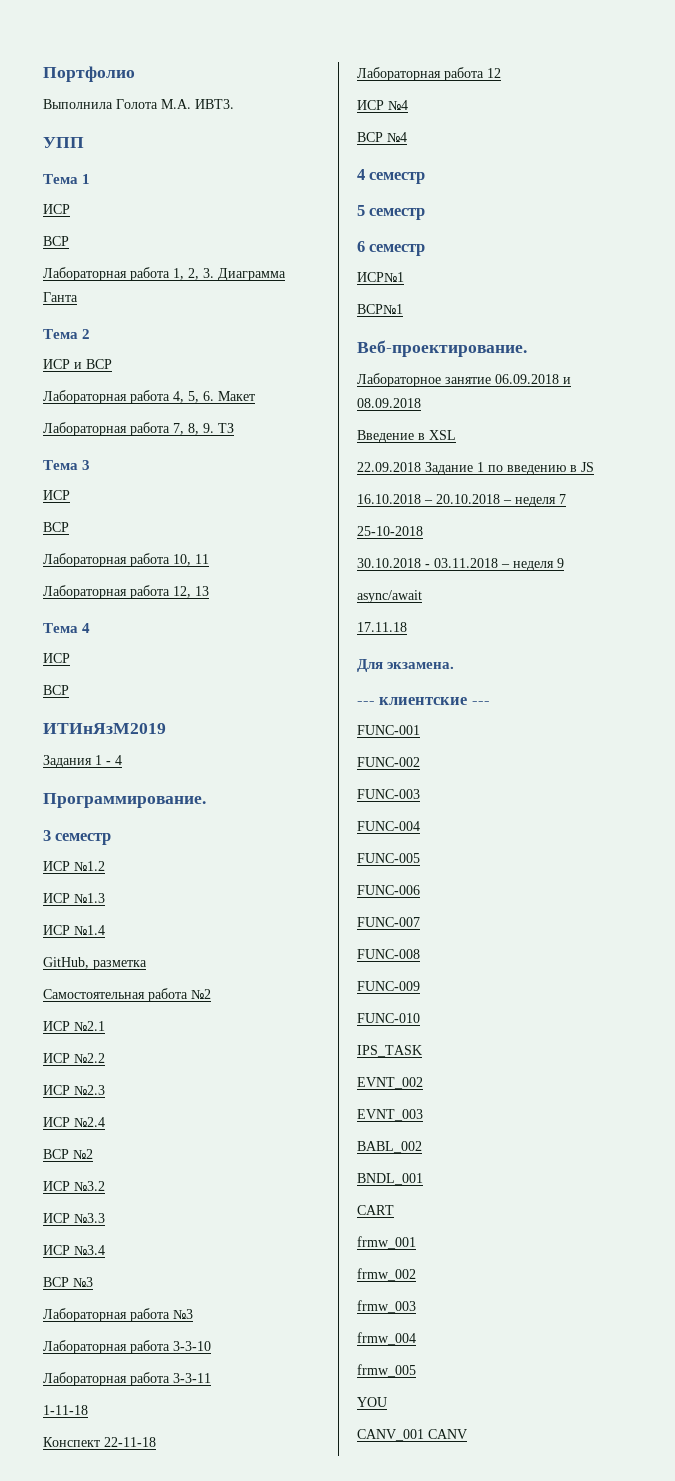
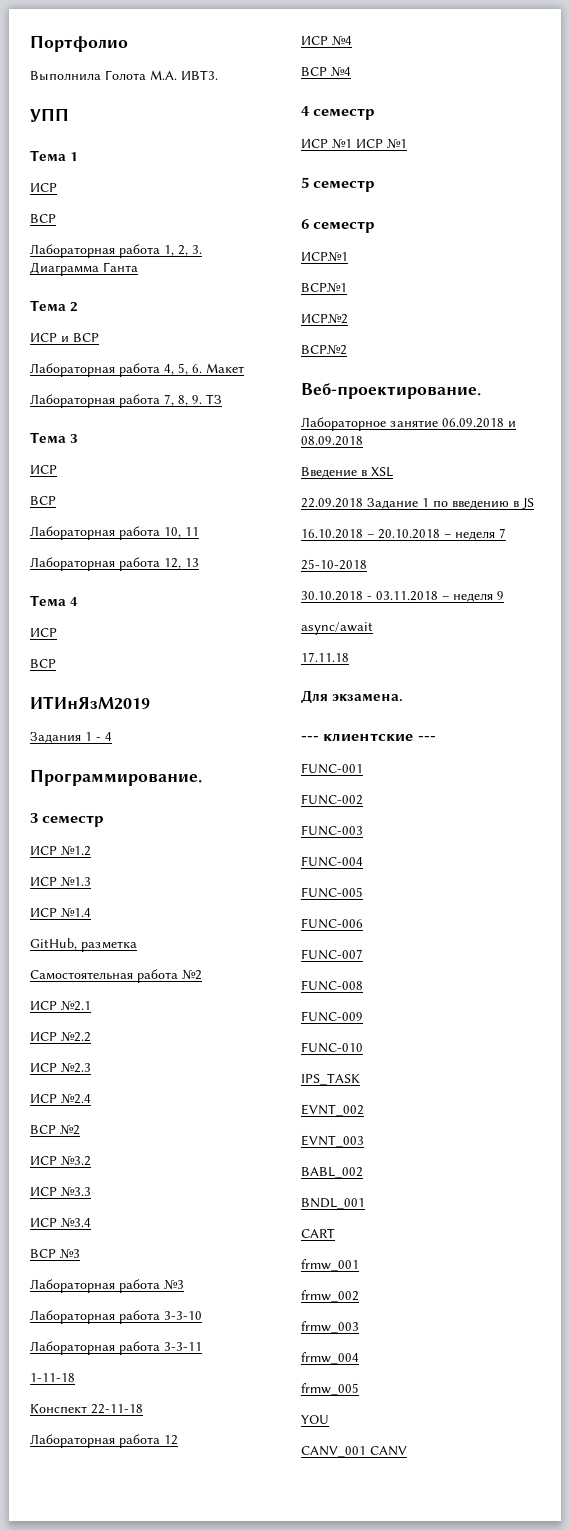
+ ИСР №1 ИСР №1
+ ИСР№2
+ ВСР№2

